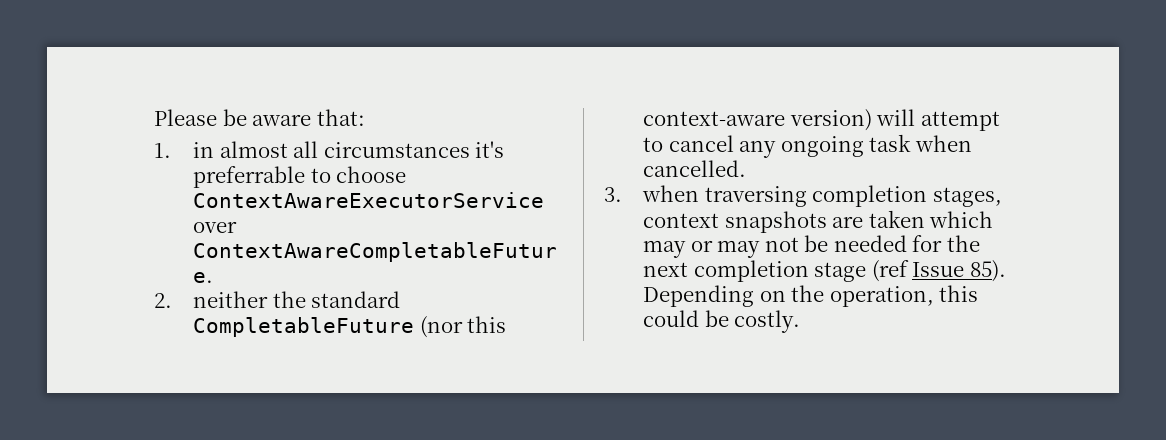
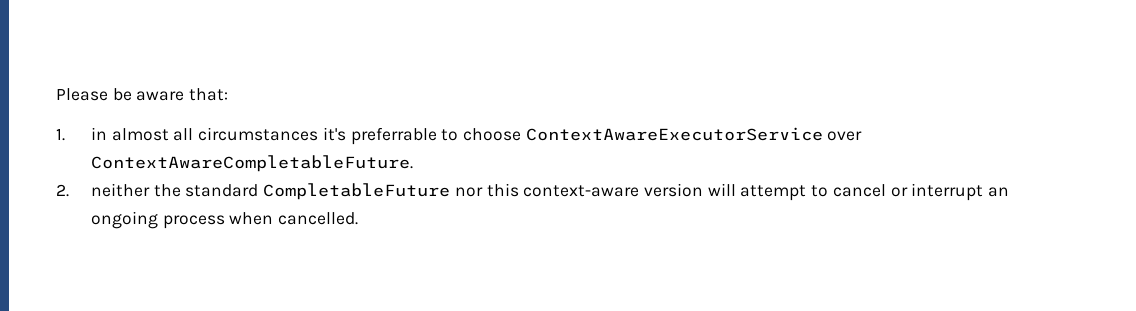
- 2. neither the standard CompletableFuture (nor this context-aware version) will attempt to cancel any ongoing task when cancelled.
- 3. when traversing completion stages, context snapshots are taken which may or may not be needed for the next completion stage (ref Issue 85). Depending on the operation, this could be costly.
+ 2. neither the standard CompletableFuture nor this context-aware version will attempt to cancel or interrupt an ongoing process when cancelled.

